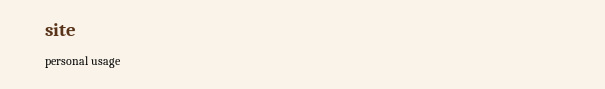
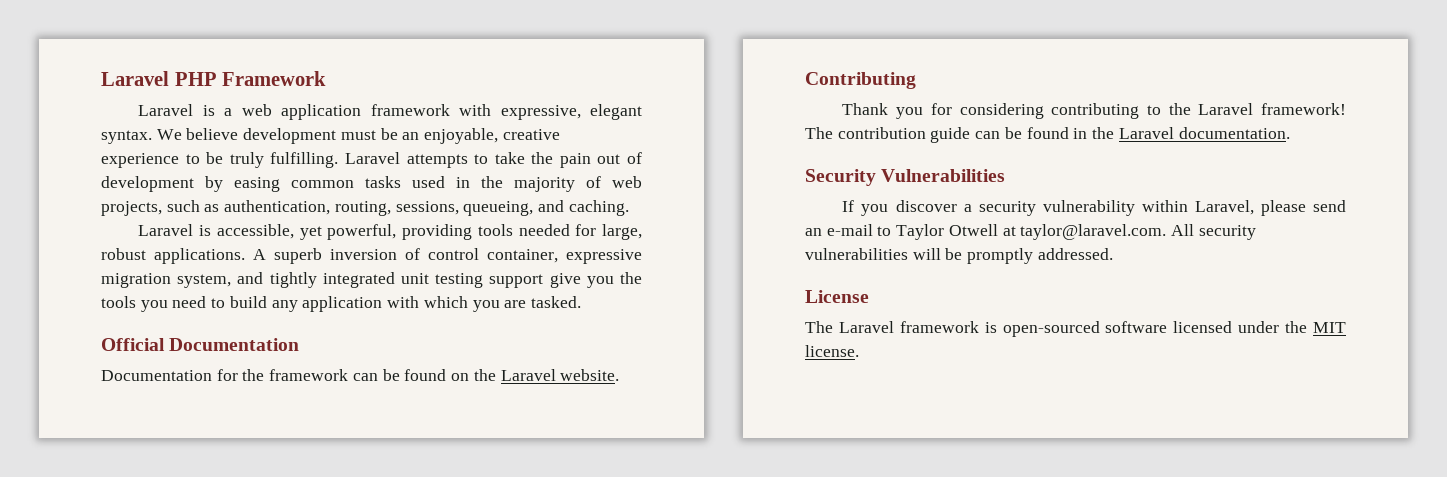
- site
- personal usage
+ Laravel PHP Framework
+ Laravel is a web application framework with expressive, elegant syntax. We believe development must be an enjoyable, creative experience to be truly fulfilling. Laravel attempts to take the pain out of development by easing common tasks used in the majority of web projects, such as authentication, routing, sessions, queueing, and caching.
+ Laravel is accessible, yet powerful, providing tools needed for large, robust applications. A superb inversion of control container, expressive migration system, and tightly integrated unit testing support give you the tools you need to build any application with which you are tasked.
+ Official Documentation
+ Documentation for the framework can be found on the Laravel website.
+ Contributing
+ Thank you for considering contributing to the Laravel framework! The contribution guide can be found in the Laravel documentation.
+ Security Vulnerabilities
+ If you discover a security vulnerability within Laravel, please send an e-mail to Taylor Otwell at taylor@laravel.com. All security vulnerabilities will be promptly addressed.
+ License
+ The Laravel framework is open-sourced software licensed under the MIT license.

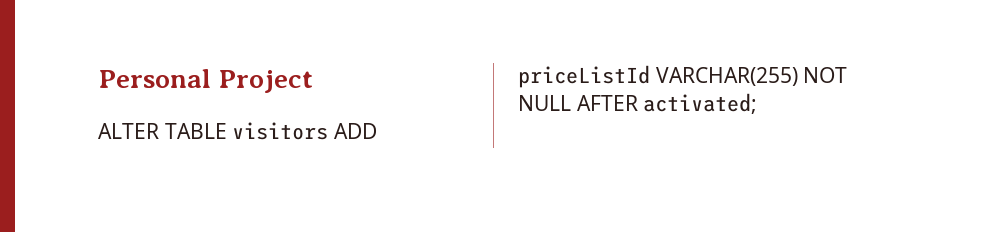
- Laravel PHP Framework
- Laravel is a web application framework with expressive, elegant syntax. We believe development must be an enjoyable, creative experience to be truly fulfilling. Laravel attempts to take the pain out of development by easing common tasks used in the majority of web projects, such as authentication, routing, sessions, queueing, and caching.
- Laravel is accessible, yet powerful, providing tools needed for large, robust applications. A superb inversion of control container, expressive migration system, and tightly integrated unit testing support give you the tools you need to build any application with which you are tasked.
- Official Documentation
- Documentation for the framework can be found on the Laravel website.
- Contributing
- Thank you for considering contributing to the Laravel framework! The contribution guide can be found in the Laravel documentation.
- Security Vulnerabilities
- If you discover a security vulnerability within Laravel, please send an e-mail to Taylor Otwell at taylor@laravel.com. All security vulnerabilities will be promptly addressed.
- License
- The Laravel framework is open-sourced software licensed under the MIT license.
+ Personal Project
+ ALTER TABLE visitors ADD priceListId VARCHAR(255) NOT NULL AFTER activated;

